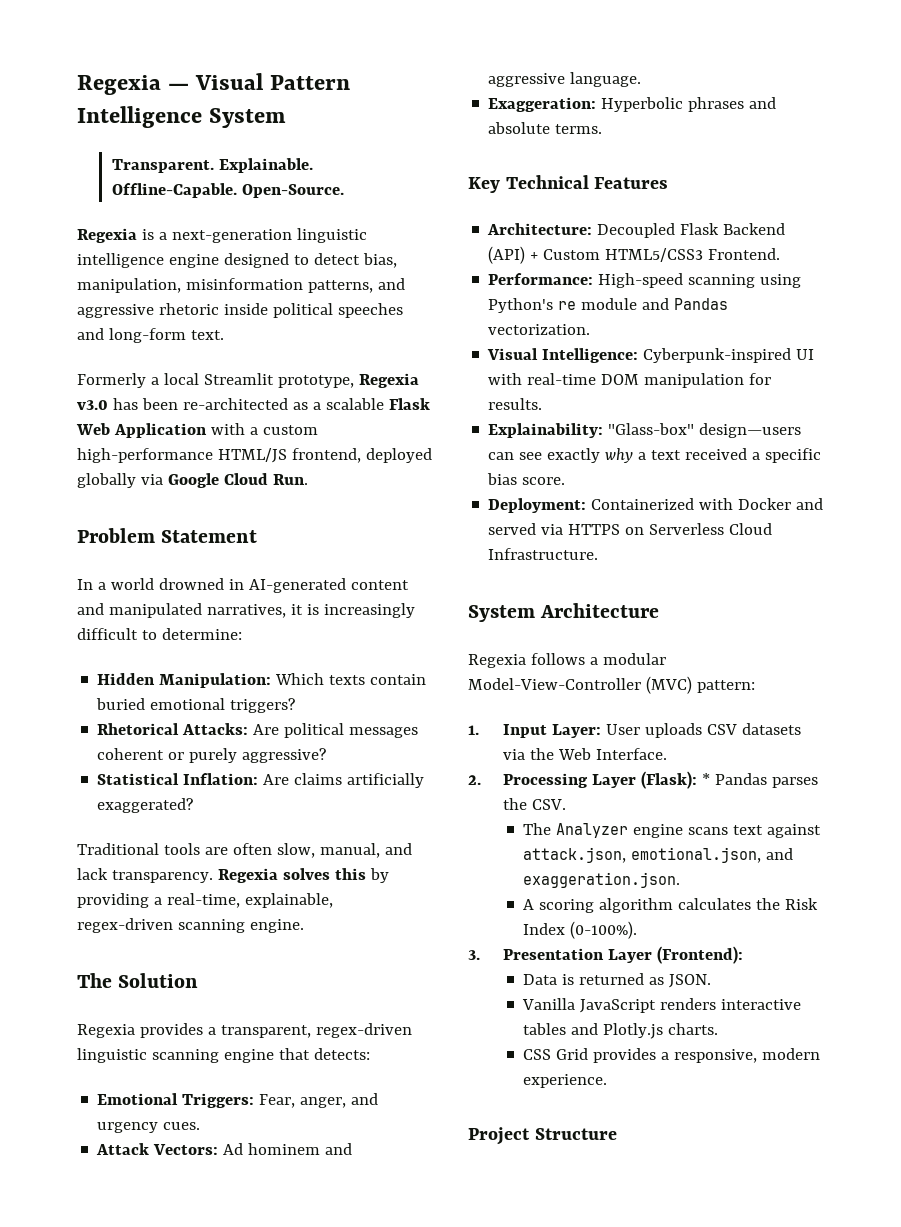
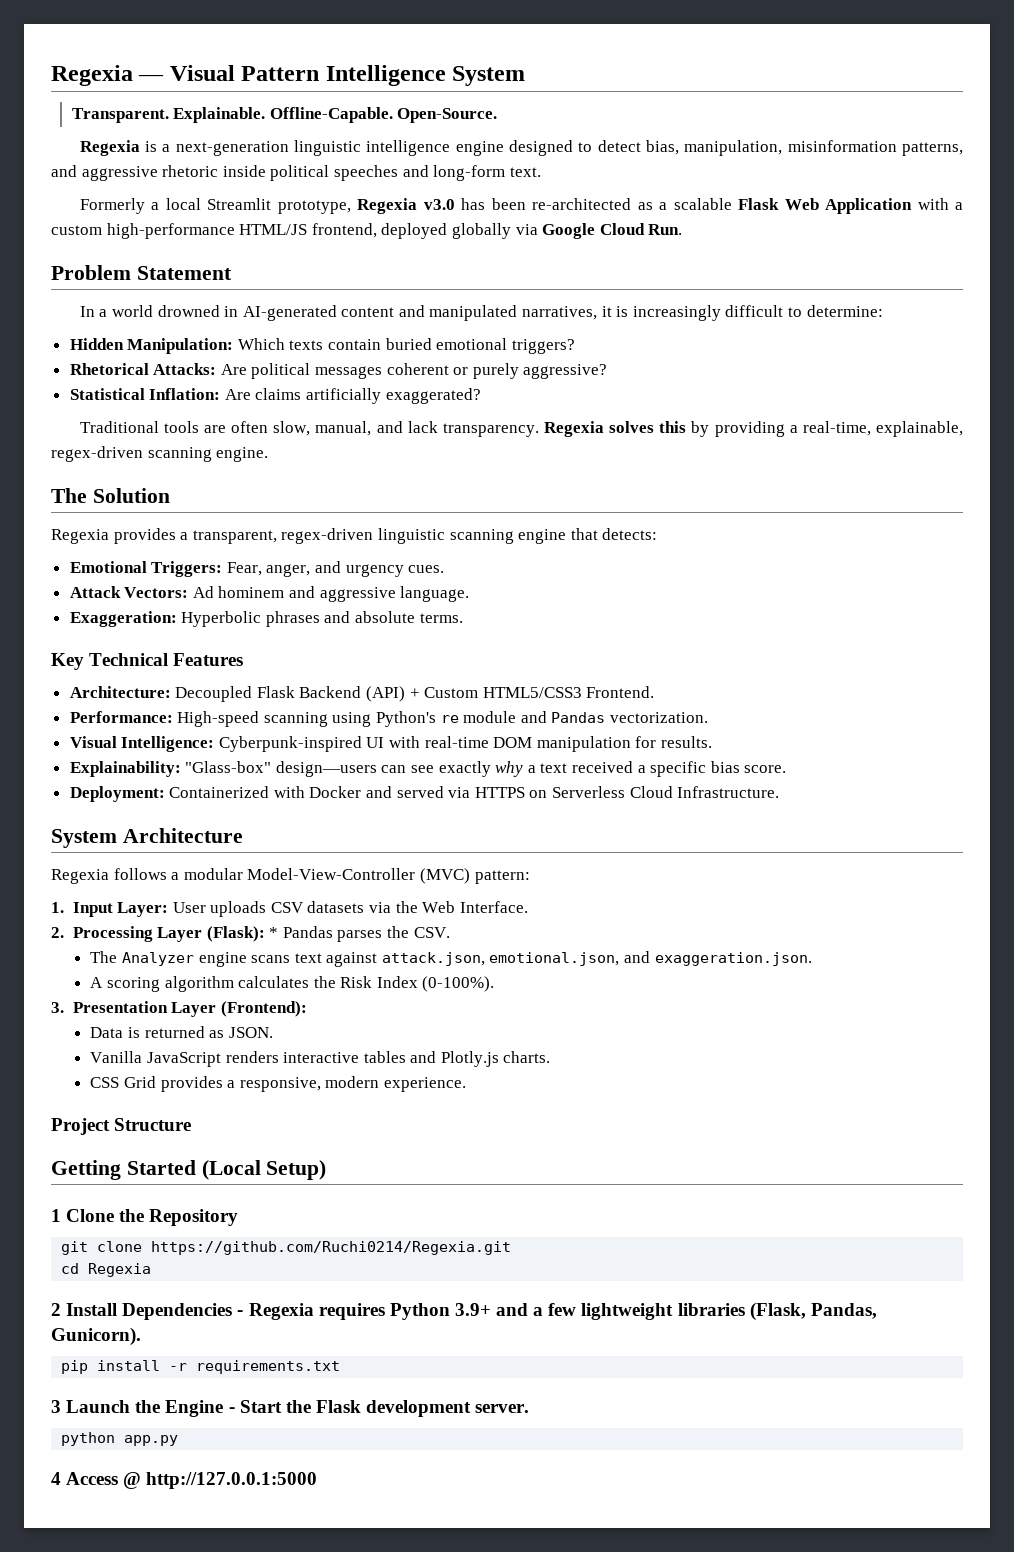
+ Getting Started (Local Setup)
+ 1 Clone the Repository
+ git clone https://github.com/Ruchi0214/Regexia.git
+ cd Regexia
+ 2 Install Dependencies - Regexia requires Python 3.9+ and a few lightweight libraries (Flask, Pandas, Gunicorn).
+ pip install -r requirements.txt
+ 3 Launch the Engine - Start the Flask development server.
+ python app.py
+ 4 Access @ http://127.0.0.1:5000

